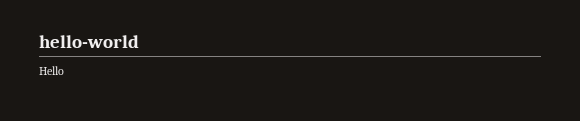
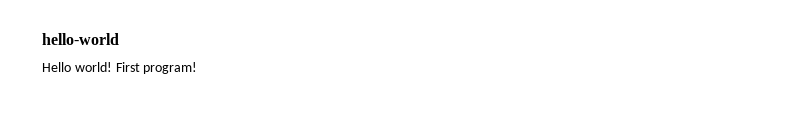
- Hello
+ Hello world! First program!

